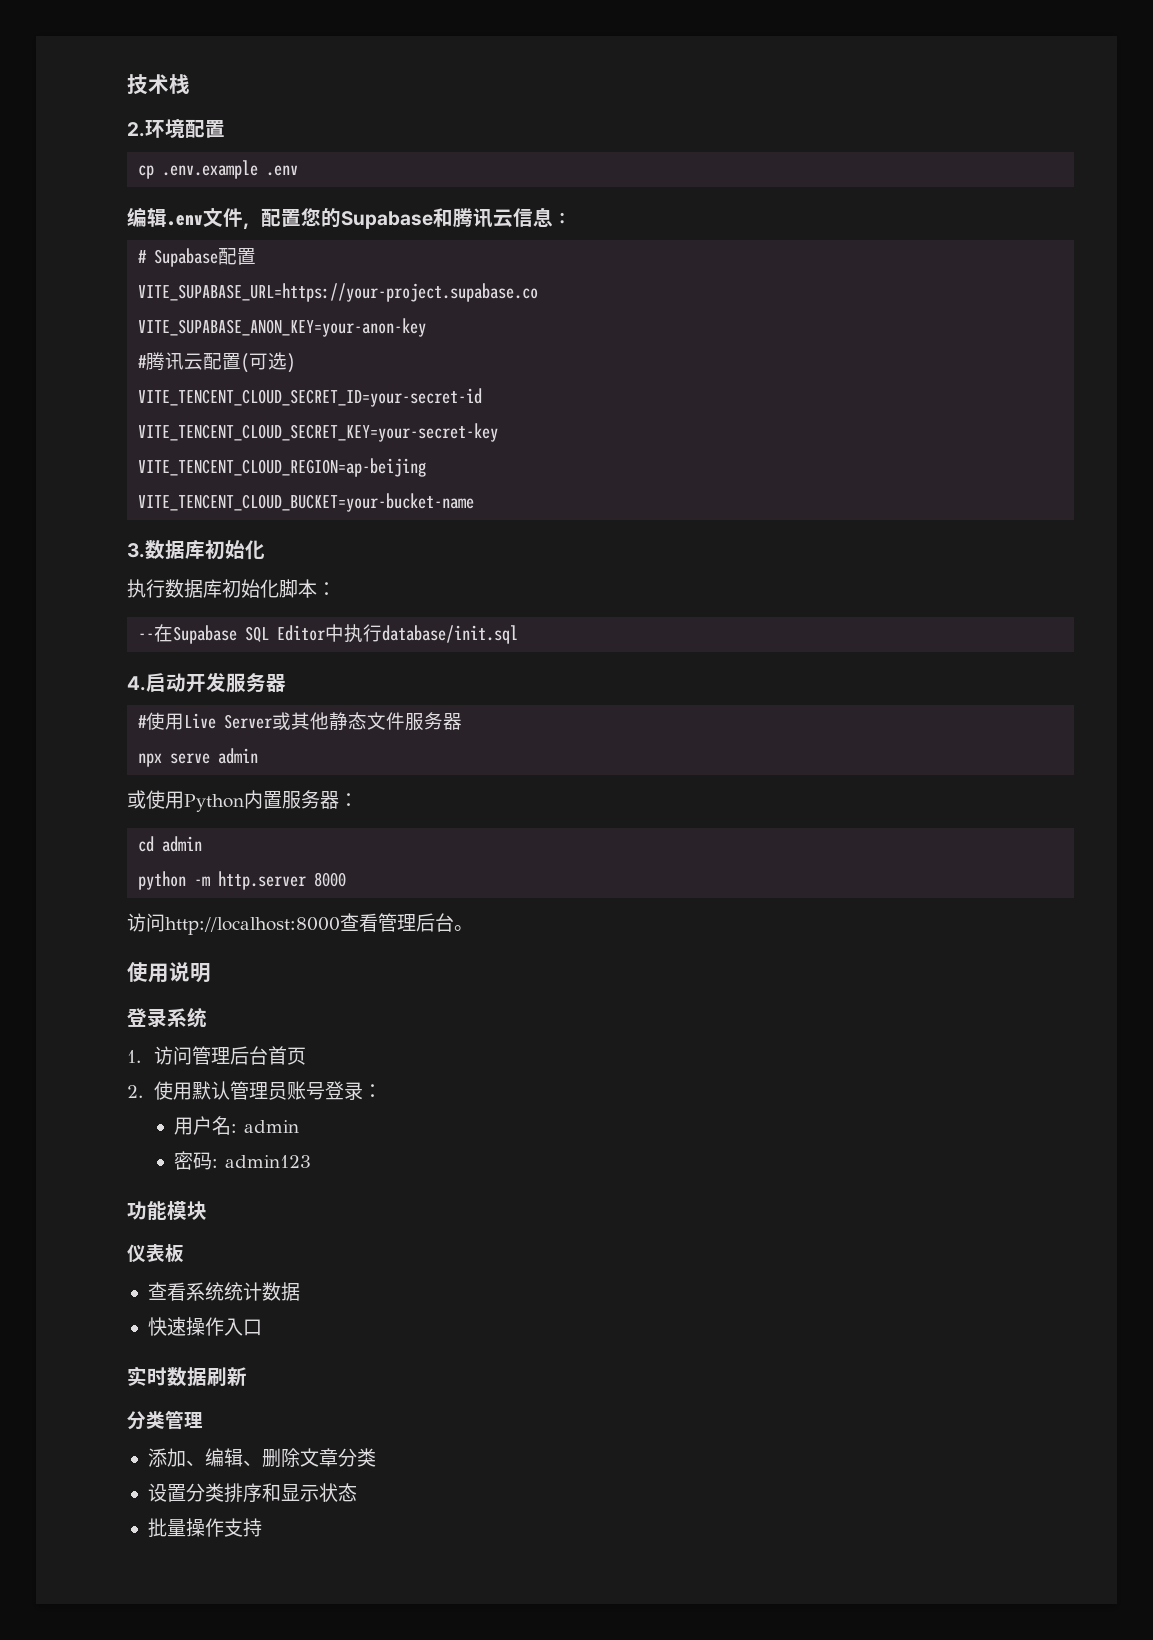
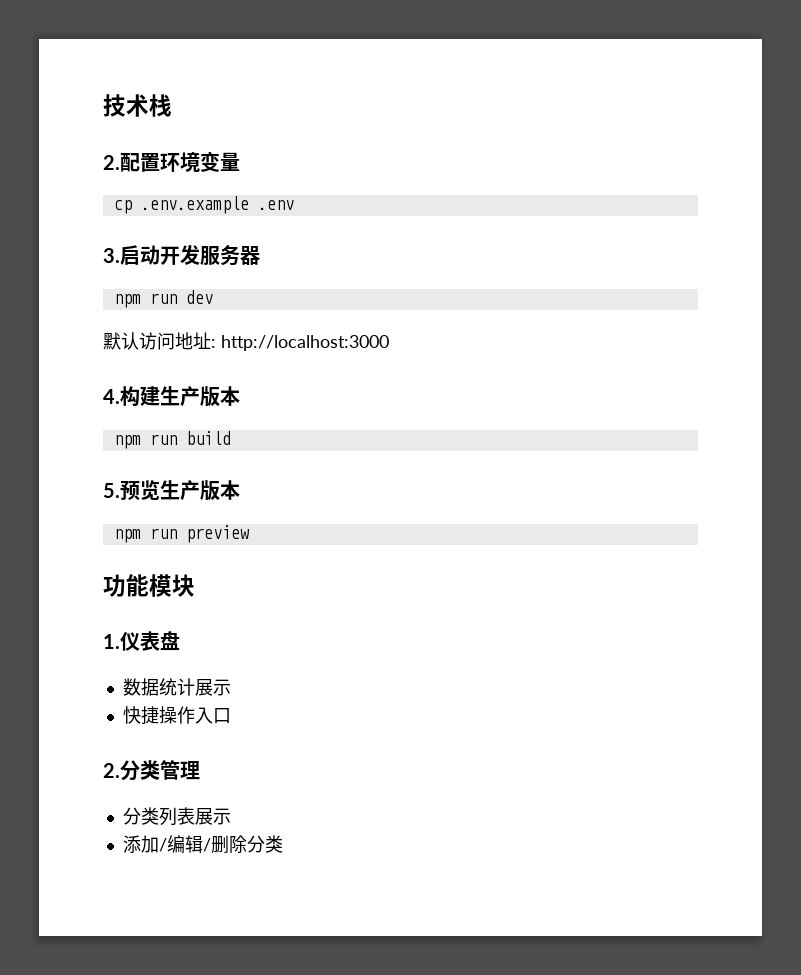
- 2.环境配置
+ 2.配置环境变量
- 编辑.env文件，配置您的Supabase和腾讯云信息：
- # Supabase配置
- VITE_SUPABASE_URL=https://your-project.supabase.co
- VITE_SUPABASE_ANON_KEY=your-anon-key
- #腾讯云配置(可选)
- VITE_TENCENT_CLOUD_SECRET_ID=your-secret-id
- VITE_TENCENT_CLOUD_SECRET_KEY=your-secret-key
- VITE_TENCENT_CLOUD_REGION=ap-beijing
- VITE_TENCENT_CLOUD_BUCKET=your-bucket-name
- 3.数据库初始化
- 执行数据库初始化脚本：
- --在Supabase SQL Editor中执行database/init.sql
- 4.启动开发服务器
- #使用Live Server或其他静态文件服务器
- npx serve admin
- 或使用Python内置服务器：
- cd admin
- python -m http.server 8000
- 访问http://localhost:8000查看管理后台。
- 使用说明
- 登录系统
- 1.访问管理后台首页
- 2.使用默认管理员账号登录：
- 用户名: admin
- 密码: admin123
+ 3.启动开发服务器
+ npm run dev
+ 默认访问地址: http://localhost:3000
+ 4.构建生产版本
+ npm run build
+ 5.预览生产版本
+ npm run preview
  功能模块
- 仪表板
- 查看系统统计数据
+ 1.仪表盘
+ 数据统计展示
- 快速操作入口
+ 快捷操作入口
- 实时数据刷新
- 分类管理
+ 2.分类管理
- 添加、编辑、删除文章分类
- 设置分类排序和显示状态
- 批量操作支持
+ 分类列表展示
+ 添加/编辑/删除分类

